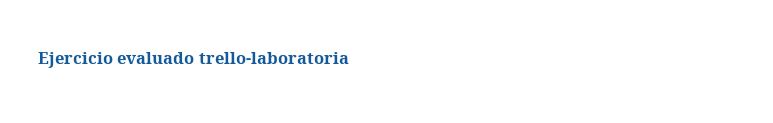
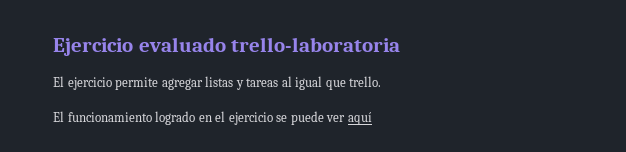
+ El ejercicio permite agregar listas y tareas al igual que trello.
+ El funcionamiento logrado en el ejercicio se puede ver aquí

